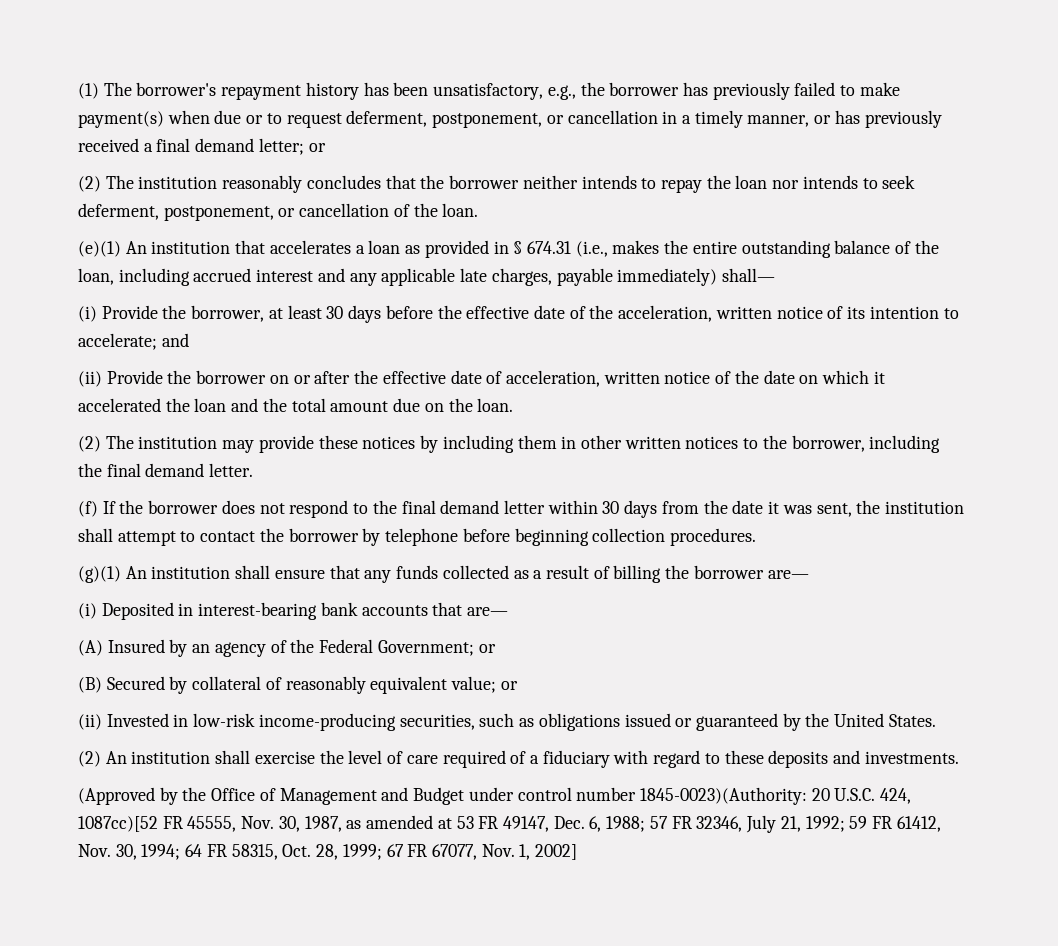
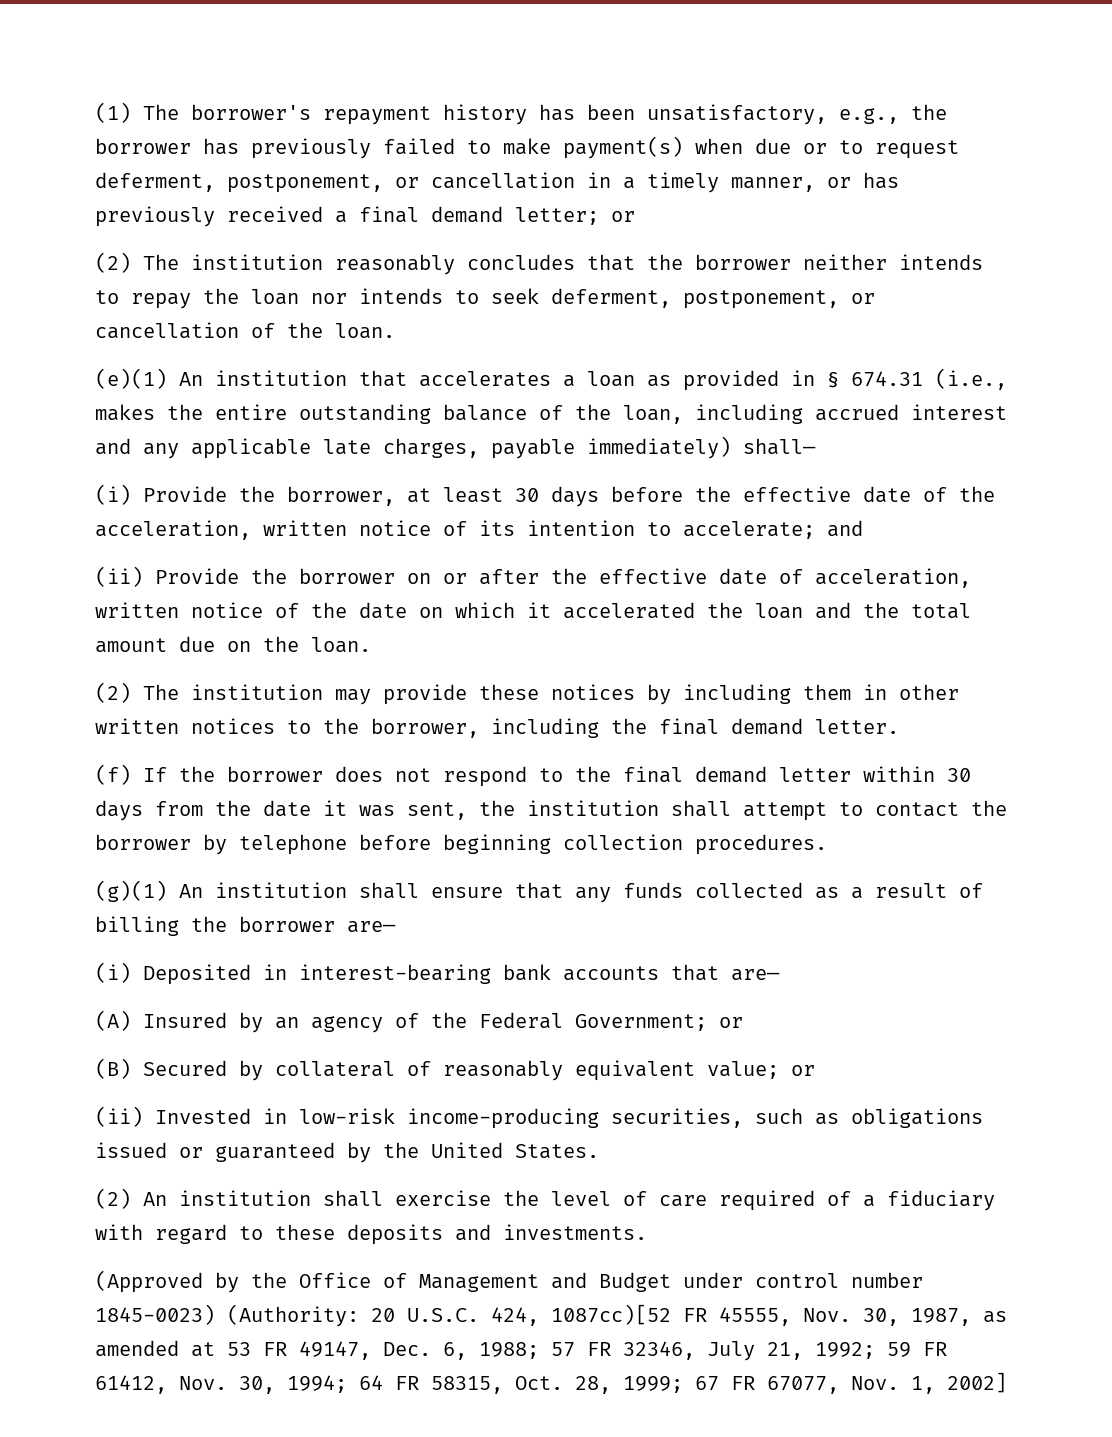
- (Approved by the Office of Management and Budget under control number 1845-0023)(Authority: 20 U.S.C. 424, 1087cc)[52 FR 45555, Nov. 30, 1987, as amended at 53 FR 49147, Dec. 6, 1988; 57 FR 32346, July 21, 1992; 59 FR 61412, Nov. 30, 1994; 64 FR 58315, Oct. 28, 1999; 67 FR 67077, Nov. 1, 2002]
+ (Approved by the Office of Management and Budget under control number 1845-0023) (Authority: 20 U.S.C. 424, 1087cc)[52 FR 45555, Nov. 30, 1987, as amended at 53 FR 49147, Dec. 6, 1988; 57 FR 32346, July 21, 1992; 59 FR 61412, Nov. 30, 1994; 64 FR 58315, Oct. 28, 1999; 67 FR 67077, Nov. 1, 2002]

